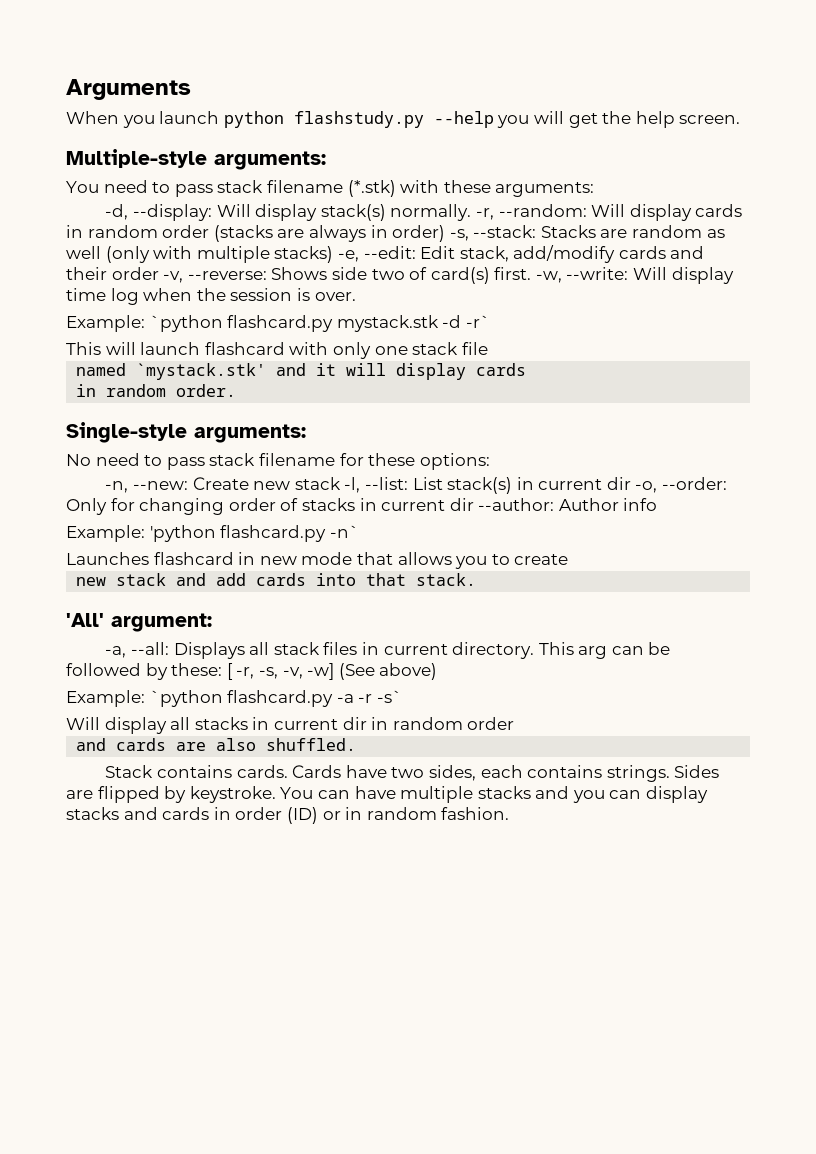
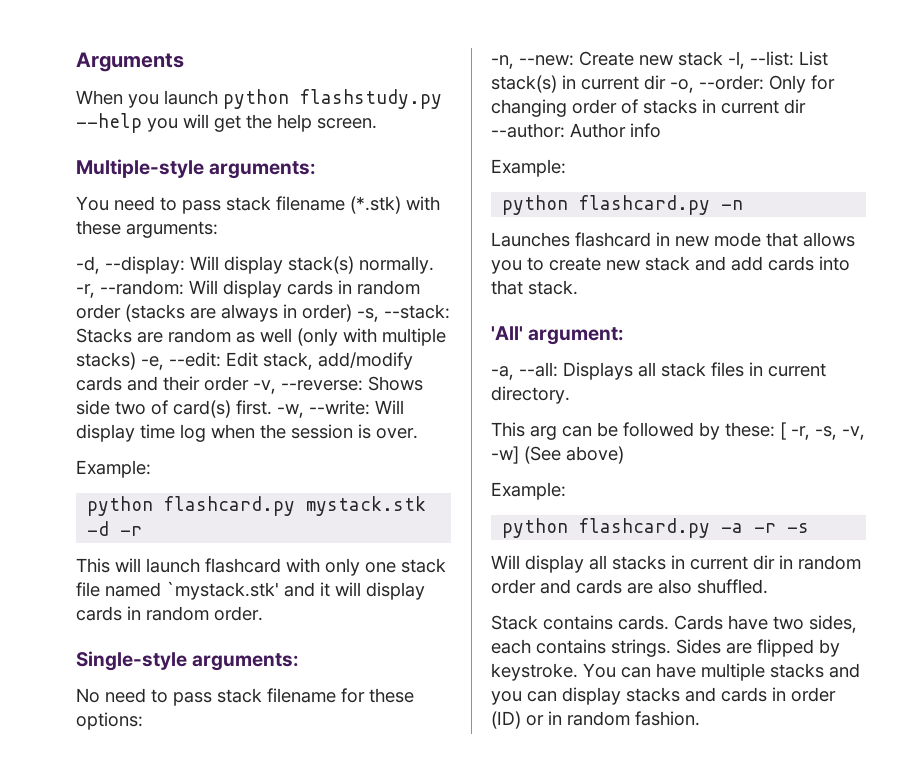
  -w, --write: Will display time log when the session is over.
- Example: `python flashcard.py mystack.stk -d -r`
+ Example:
+ python flashcard.py mystack.stk -d -r
- This will launch flashcard with only one stack file
- named `mystack.stk' and it will display cards
- in random order.
+ This will launch flashcard with only one stack file named `mystack.stk' and it will display cards in random order.
  -n, --new: Create new stack -l, --list: List stack(s) in current dir -o, --order: Only for changing order of stacks in current dir --author: Author info
- Example: 'python flashcard.py -n`
+ Example:
+ python flashcard.py -n
- Launches flashcard in new mode that allows you to create
- new stack and add cards into that stack.
+ Launches flashcard in new mode that allows you to create new stack and add cards into that stack.
- -a, --all: Displays all stack files in current directory. This arg can be followed by these: [ -r, -s, -v, -w] (See above)
- Example: `python flashcard.py -a -r -s`
+ -a, --all: Displays all stack files in current directory.
+ This arg can be followed by these: [ -r, -s, -v, -w] (See above)
+ Example:
+ python flashcard.py -a -r -s
- Will display all stacks in current dir in random order
- and cards are also shuffled.
+ Will display all stacks in current dir in random order and cards are also shuffled.

